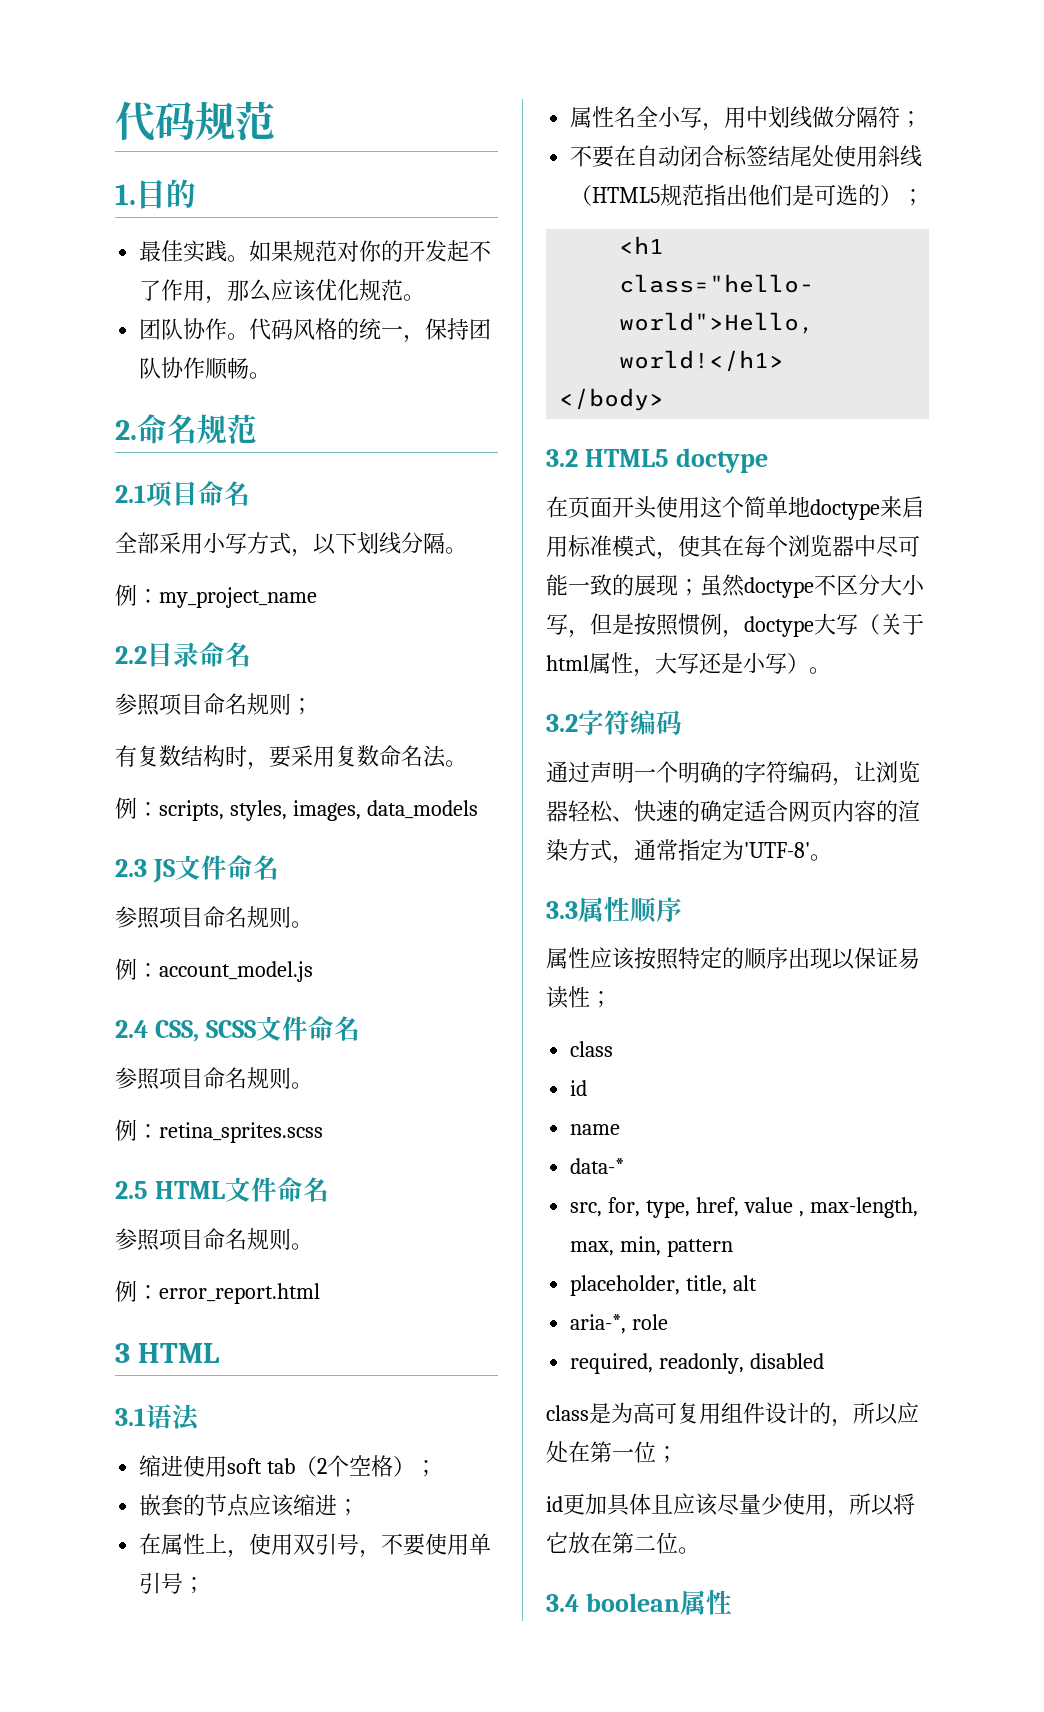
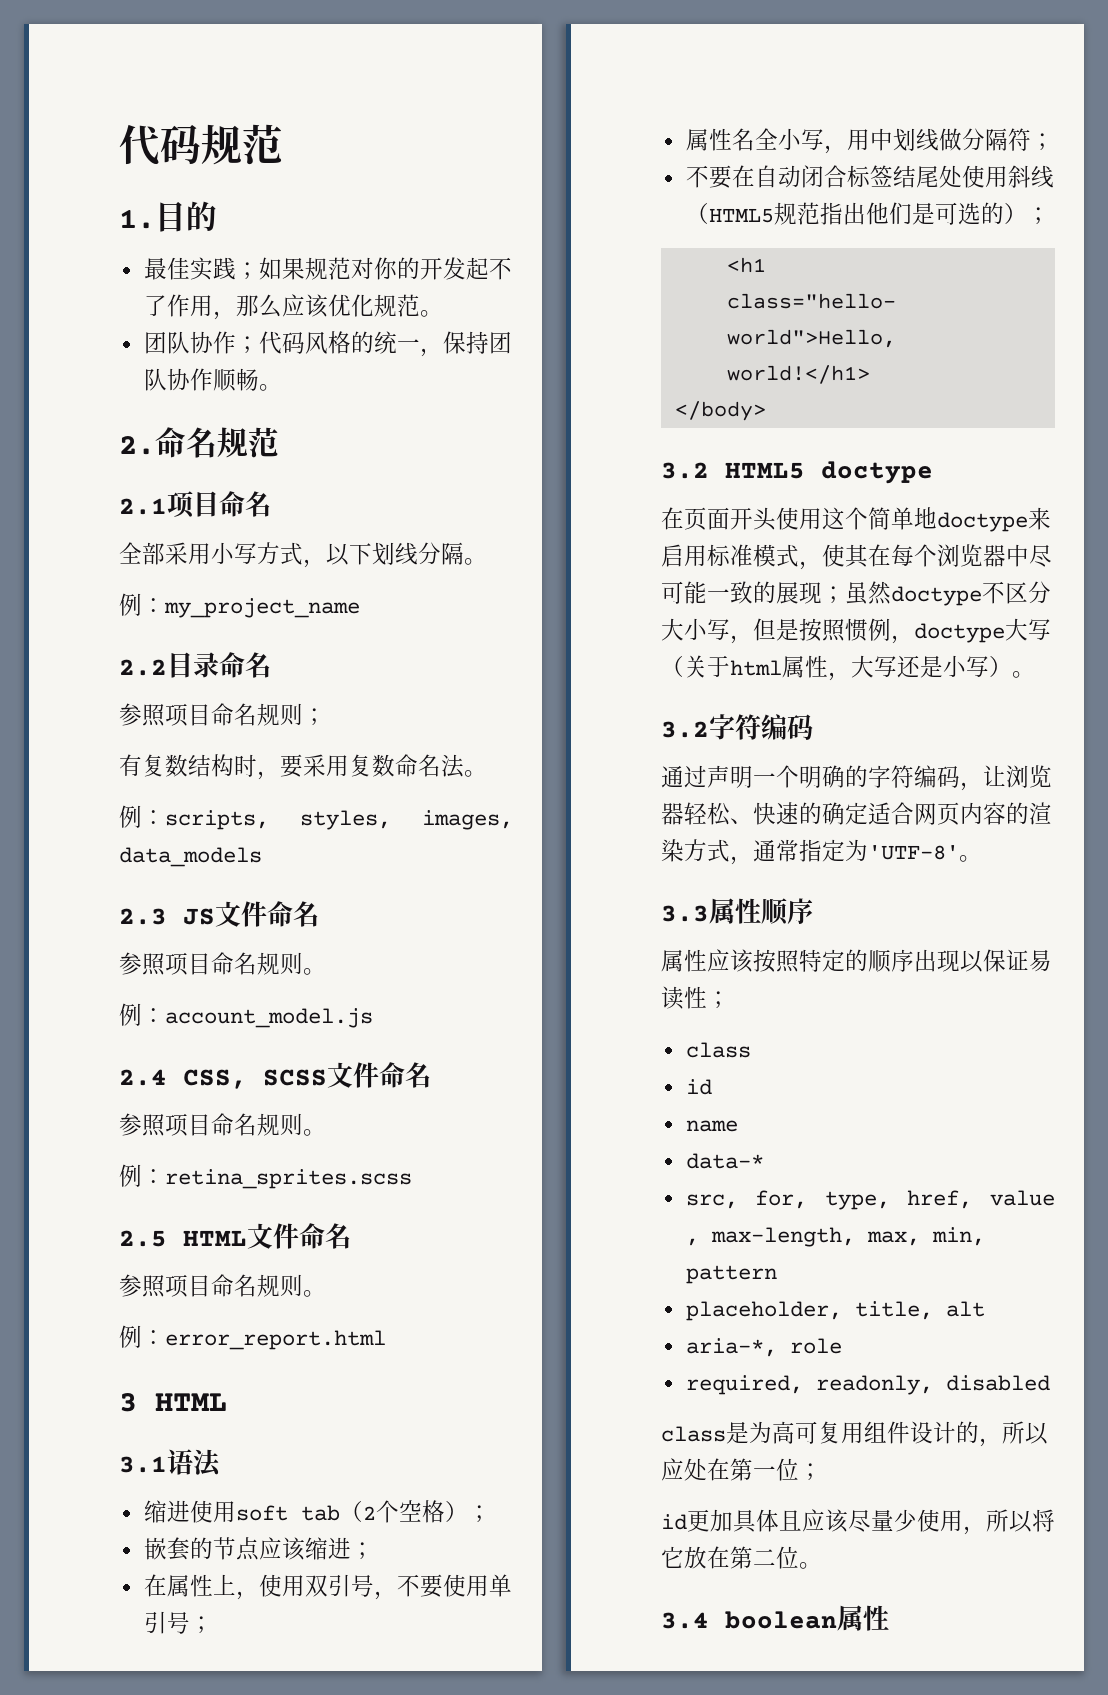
- 最佳实践。如果规范对你的开发起不了作用，那么应该优化规范。
+ 最佳实践；如果规范对你的开发起不了作用，那么应该优化规范。
- 团队协作。代码风格的统一，保持团队协作顺畅。
+ 团队协作；代码风格的统一，保持团队协作顺畅。

